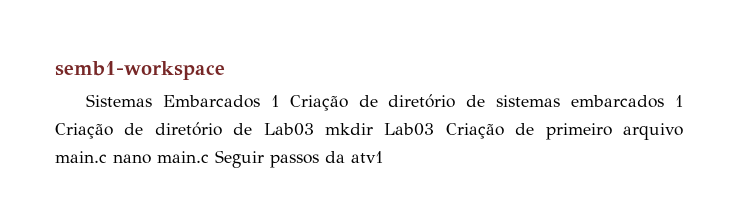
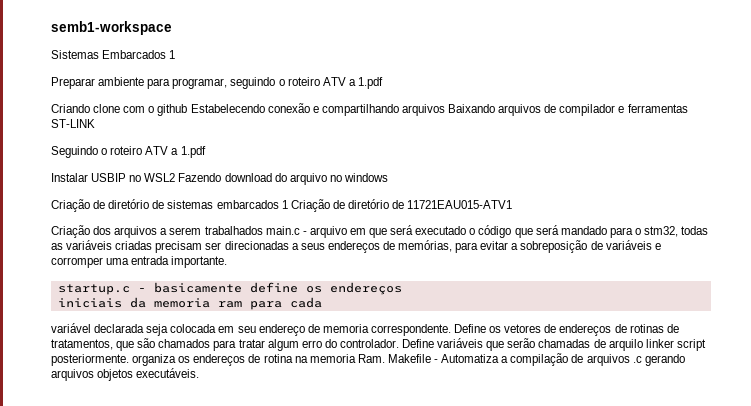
- Sistemas Embarcados 1 Criação de diretório de sistemas embarcados 1 Criação de diretório de Lab03 mkdir Lab03 Criação de primeiro arquivo main.c nano main.c Seguir passos da atv1
+ Sistemas Embarcados 1
+ Preparar ambiente para programar, seguindo o roteiro ATV a 1.pdf
+ Criando clone com o github Estabelecendo conexão e compartilhando arquivos Baixando arquivos de compilador e ferramentas ST-LINK
+ Seguindo o roteiro ATV a 1.pdf
+ Instalar USBIP no WSL2 Fazendo download do arquivo no windows
+ Criação de diretório de sistemas embarcados 1 Criação de diretório de 11721EAU015-ATV1
+ Criação dos arquivos a serem trabalhados main.c - arquivo em que será executado o código que será mandado para o stm32, todas as variáveis criadas precisam ser direcionadas a seus endereços de memórias, para evitar a sobreposição de variáveis e corromper uma entrada importante.
+ startup.c - basicamente define os endereços
+ iniciais da memoria ram para cada
+ variável declarada seja colocada em seu endereço de memoria correspondente. Define os vetores de endereços de rotinas de tratamentos, que são chamados para tratar algum erro do controlador. Define variáveis que serão chamadas de arquilo linker script posteriormente. organiza os endereços de rotina na memoria Ram. Makefile - Automatiza a compilação de arquivos .c gerando arquivos objetos executáveis.

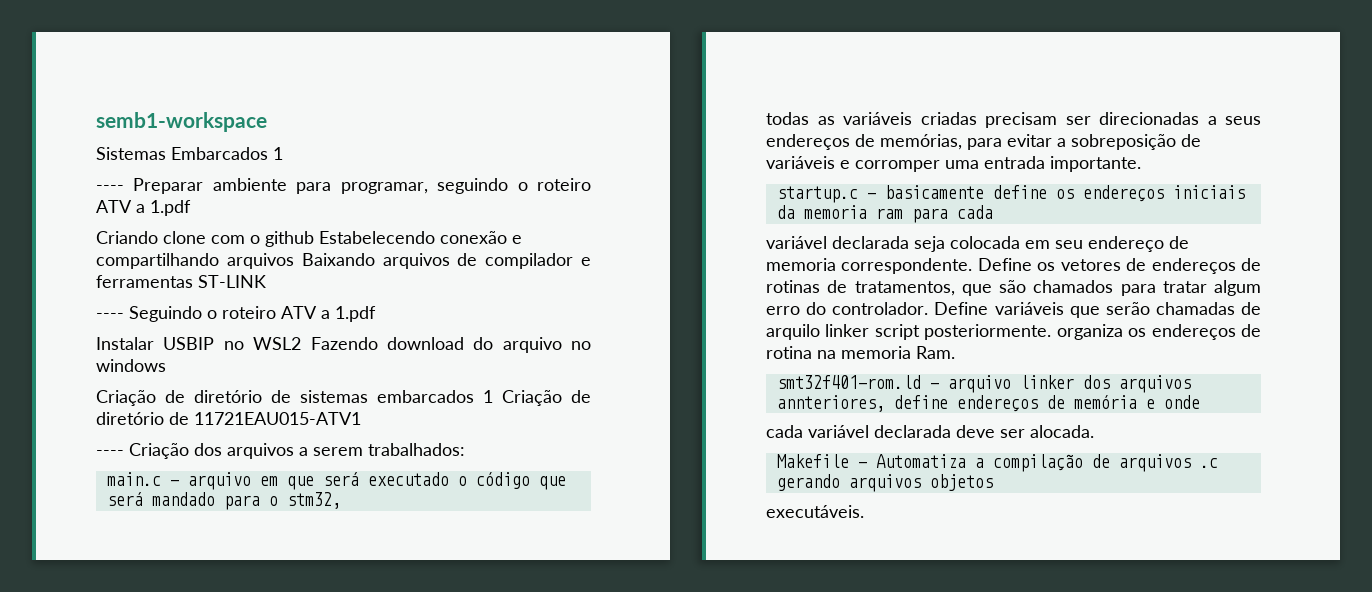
- Preparar ambiente para programar, seguindo o roteiro ATV a 1.pdf
+ ---- Preparar ambiente para programar, seguindo o roteiro ATV a 1.pdf
- Seguindo o roteiro ATV a 1.pdf
+ ---- Seguindo o roteiro ATV a 1.pdf
- Criação dos arquivos a serem trabalhados main.c - arquivo em que será executado o código que será mandado para o stm32, todas as variáveis criadas precisam ser direcionadas a seus endereços de memórias, para evitar a sobreposição de variáveis e corromper uma entrada importante.
+ ---- Criação dos arquivos a serem trabalhados:
+ main.c - arquivo em que será executado o código que será mandado para o stm32,
+ todas as variáveis criadas precisam ser direcionadas a seus endereços de memórias, para evitar a sobreposição de variáveis e corromper uma entrada importante.
- startup.c - basicamente define os endereços
- iniciais da memoria ram para cada
+ startup.c - basicamente define os endereços iniciais da memoria ram para cada
- Define variáveis que serão chamadas de arquilo linker script posteriormente. organiza os endereços de rotina na memoria Ram. Makefile - Automatiza a compilação de arquivos .c gerando arquivos objetos executáveis.
+ Define variáveis que serão chamadas de arquilo linker script posteriormente. organiza os endereços de rotina na memoria Ram.
+ smt32f401-rom.ld - arquivo linker dos arquivos annteriores, define endereços de memória e onde
+ cada variável declarada deve ser alocada.
+ Makefile - Automatiza a compilação de arquivos .c gerando arquivos objetos
+ executáveis.

